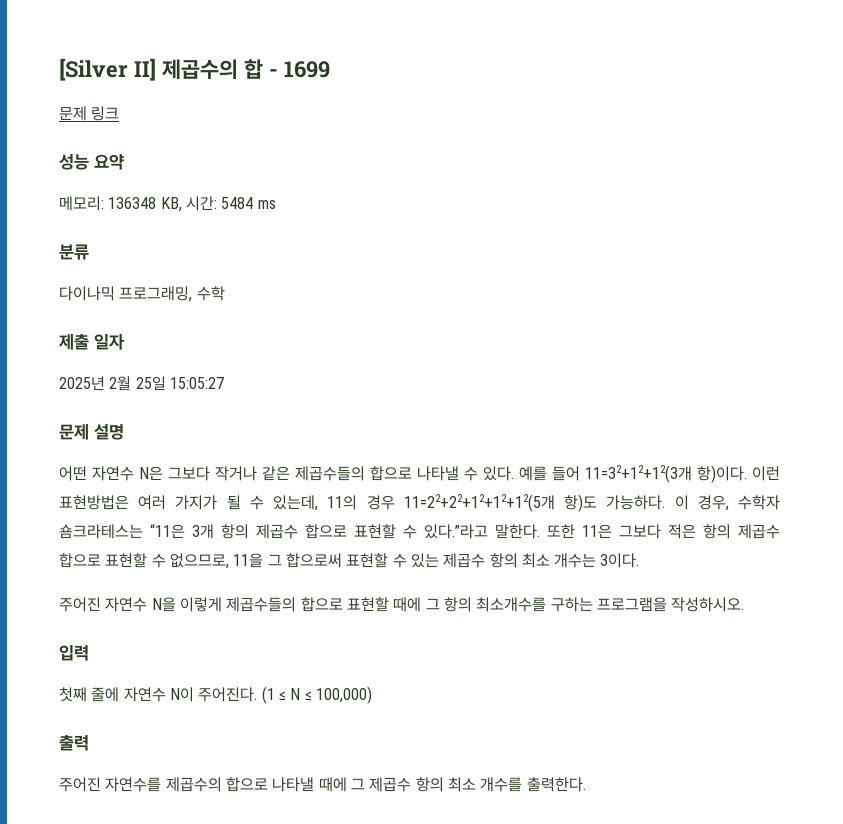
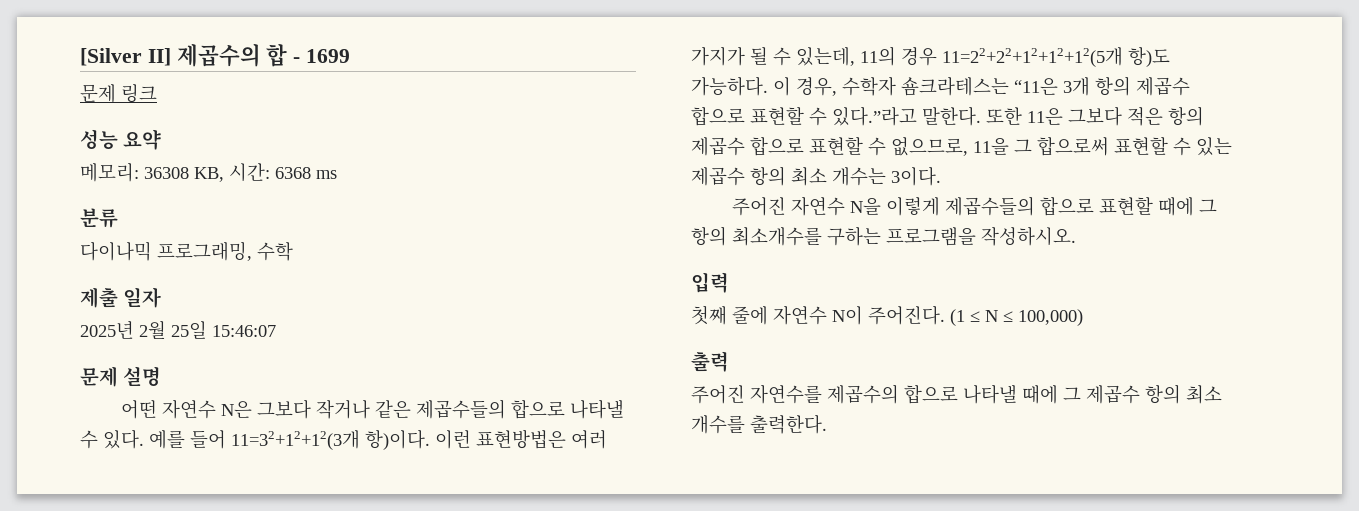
- 메모리: 136348 KB, 시간: 5484 ms
+ 메모리: 36308 KB, 시간: 6368 ms
- 2025년 2월 25일 15:05:27
+ 2025년 2월 25일 15:46:07

